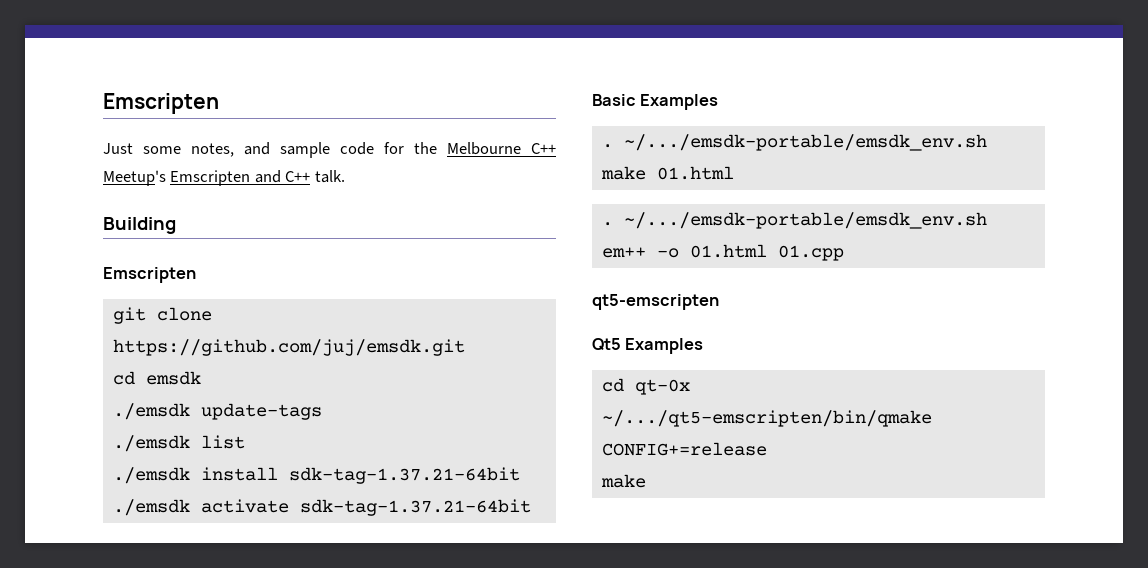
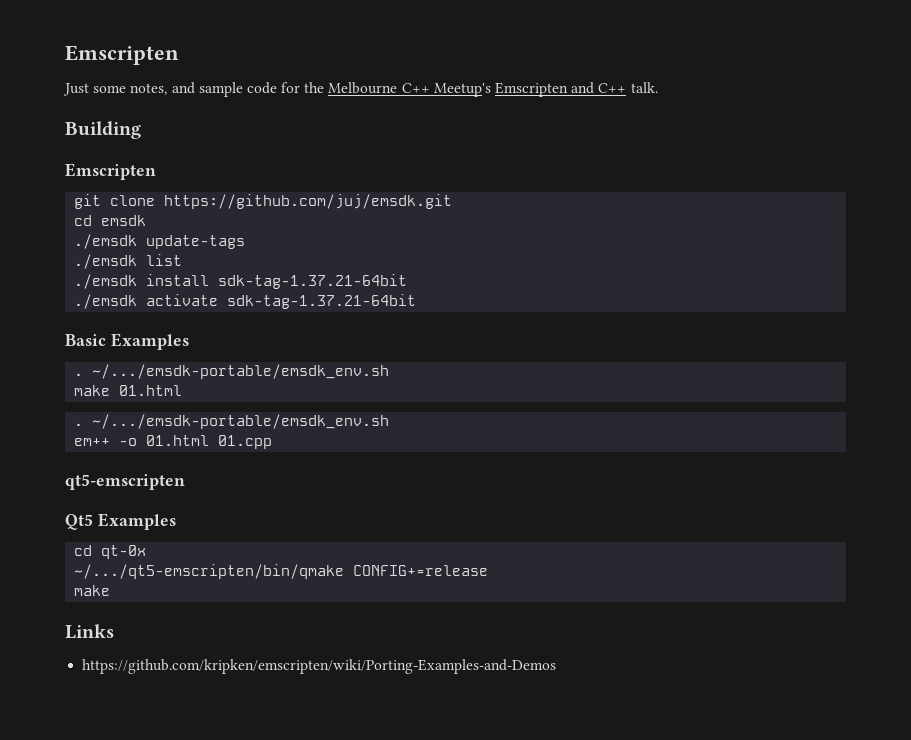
+ Links
+ https://github.com/kripken/emscripten/wiki/Porting-Examples-and-Demos

